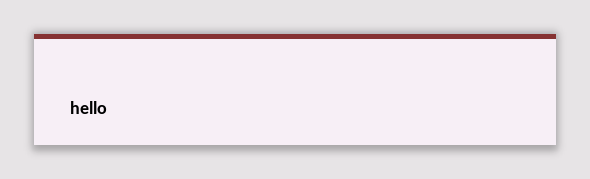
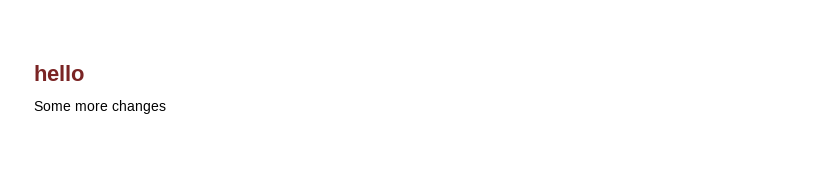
+ Some more changes

